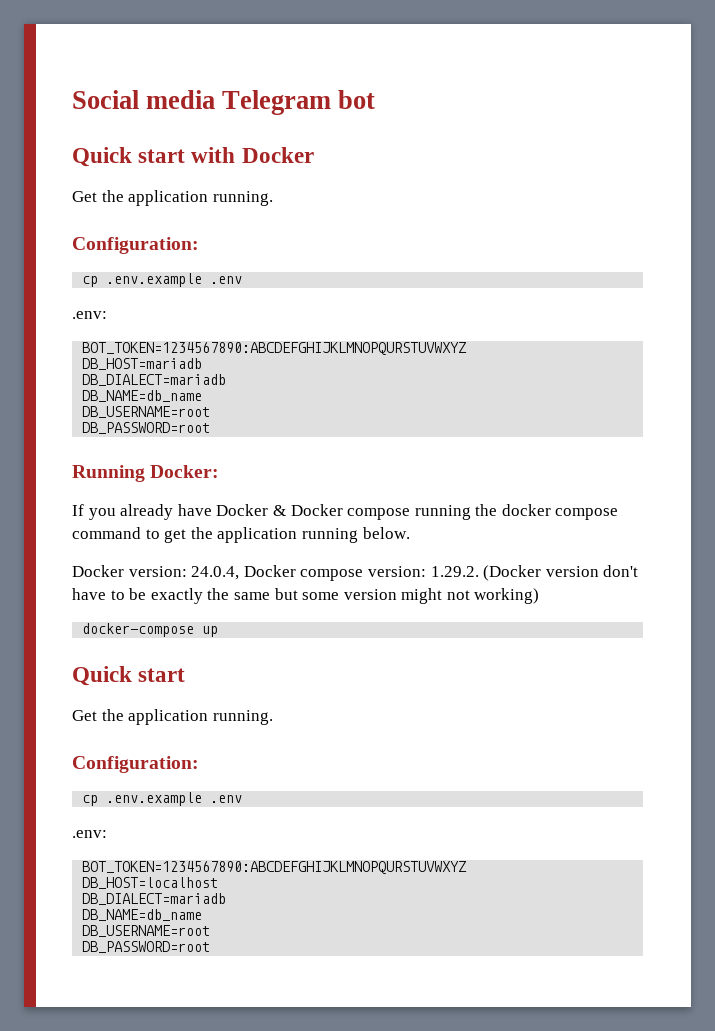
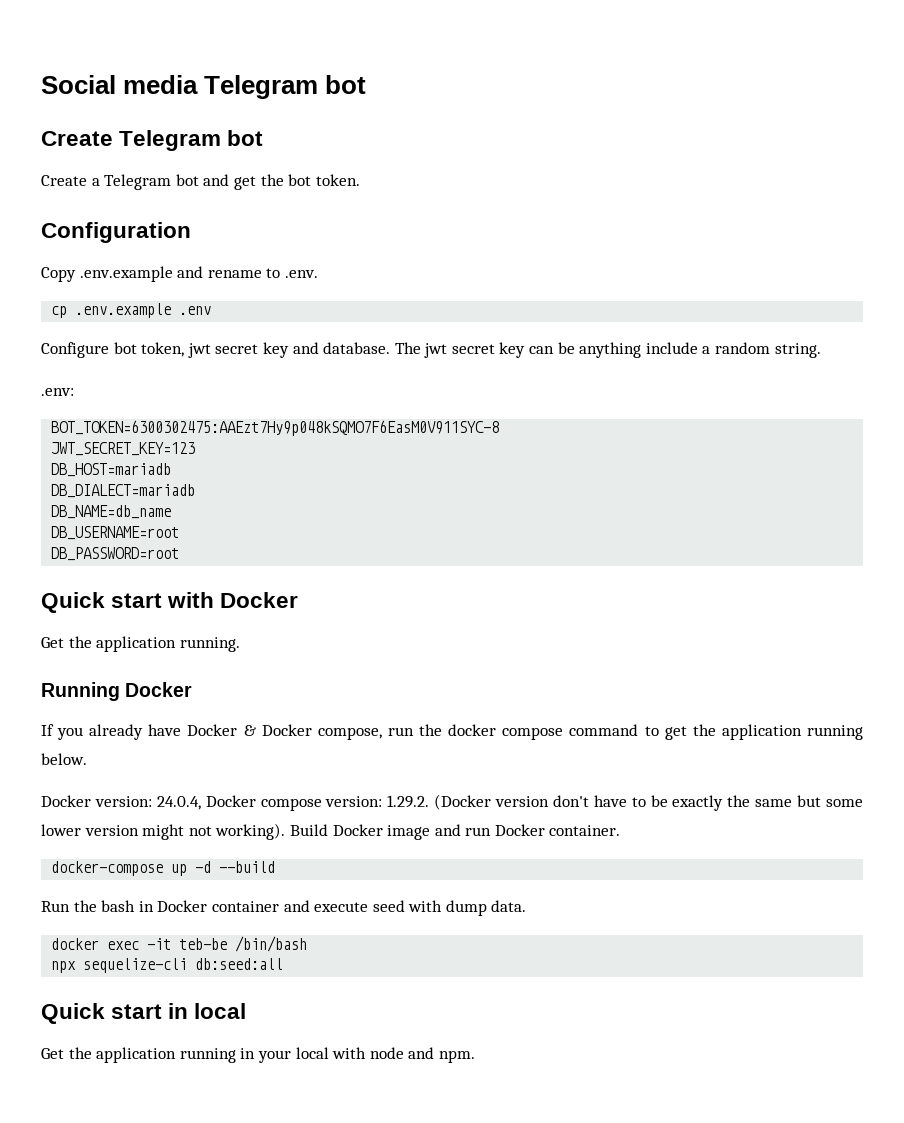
+ Create Telegram bot
+ Create a Telegram bot and get the bot token.
+ Configuration
+ Copy .env.example and rename to .env.
+ cp .env.example .env
+ Configure bot token, jwt secret key and database. The jwt secret key can be anything include a random string.
+ .env:
+ BOT_TOKEN=6300302475:AAEzt7Hy9p048kSQMO7F6EasM0V911SYC-8
+ JWT_SECRET_KEY=123
+ DB_HOST=mariadb
+ DB_DIALECT=mariadb
+ DB_NAME=db_name
+ DB_USERNAME=root
+ DB_PASSWORD=root
  Quick start with Docker
  Get the application running.
- Configuration:
- cp .env.example .env
- .env:
- BOT_TOKEN=1234567890:ABCDEFGHIJKLMNOPQURSTUVWXYZ
- DB_HOST=mariadb
- DB_DIALECT=mariadb
- DB_NAME=db_name
- DB_USERNAME=root
- DB_PASSWORD=root
- Running Docker:
+ Running Docker
- If you already have Docker & Docker compose running the docker compose command to get the application running below.
+ If you already have Docker & Docker compose, run the docker compose command to get the application running below.
- Docker version: 24.0.4, Docker compose version: 1.29.2. (Docker version don't have to be exactly the same but some version might not working)
- docker-compose up
- Quick start
- Get the application running.
- Configuration:
- cp .env.example .env
- .env:
- BOT_TOKEN=1234567890:ABCDEFGHIJKLMNOPQURSTUVWXYZ
- DB_HOST=localhost
- DB_DIALECT=mariadb
- DB_NAME=db_name
- DB_USERNAME=root
- DB_PASSWORD=root
+ Docker version: 24.0.4, Docker compose version: 1.29.2. (Docker version don't have to be exactly the same but some lower version might not working). Build Docker image and run Docker container.
+ docker-compose up -d --build
+ Run the bash in Docker container and execute seed with dump data.
+ docker exec -it teb-be /bin/bash
+ npx sequelize-cli db:seed:all
+ Quick start in local
+ Get the application running in your local with node and npm.

